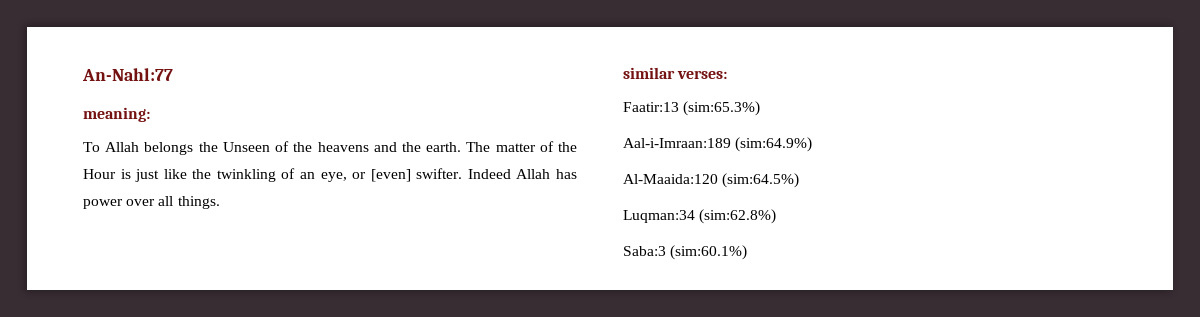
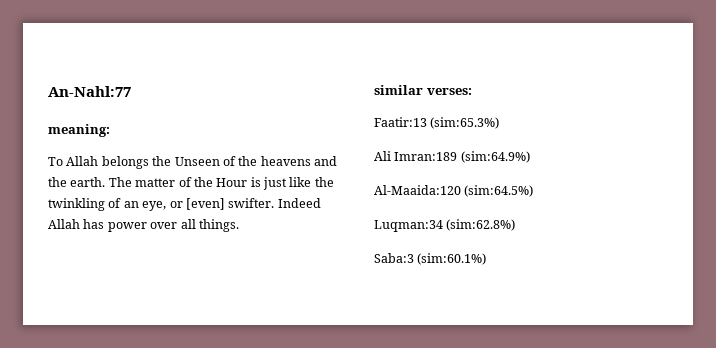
- Aal-i-Imraan:189 (sim:64.9%)
+ Ali Imran:189 (sim:64.9%)

